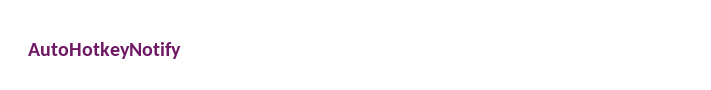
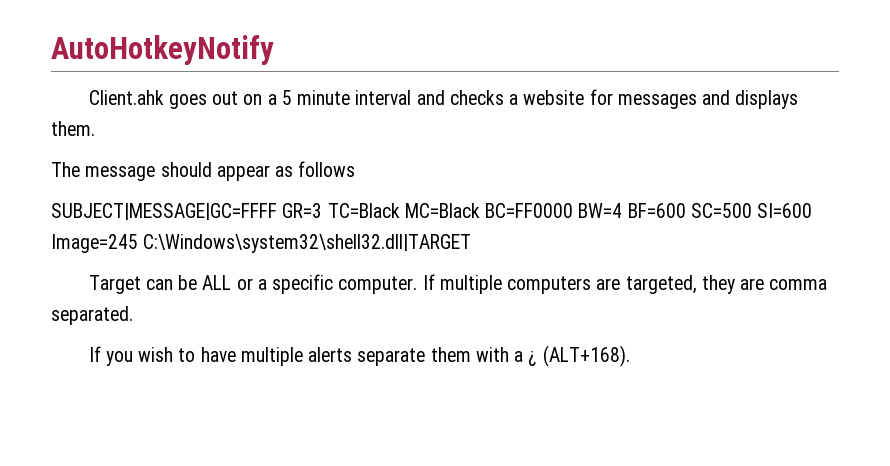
+ Client.ahk goes out on a 5 minute interval and checks a website for messages and displays them.
+ The message should appear as follows
+ SUBJECT|MESSAGE|GC=FFFF GR=3 TC=Black MC=Black BC=FF0000 BW=4 BF=600 SC=500 SI=600 Image=245 C:\Windows\system32\shell32.dll|TARGET
+ Target can be ALL or a specific computer. If multiple computers are targeted, they are comma separated.
+ If you wish to have multiple alerts separate them with a ¿ (ALT+168).

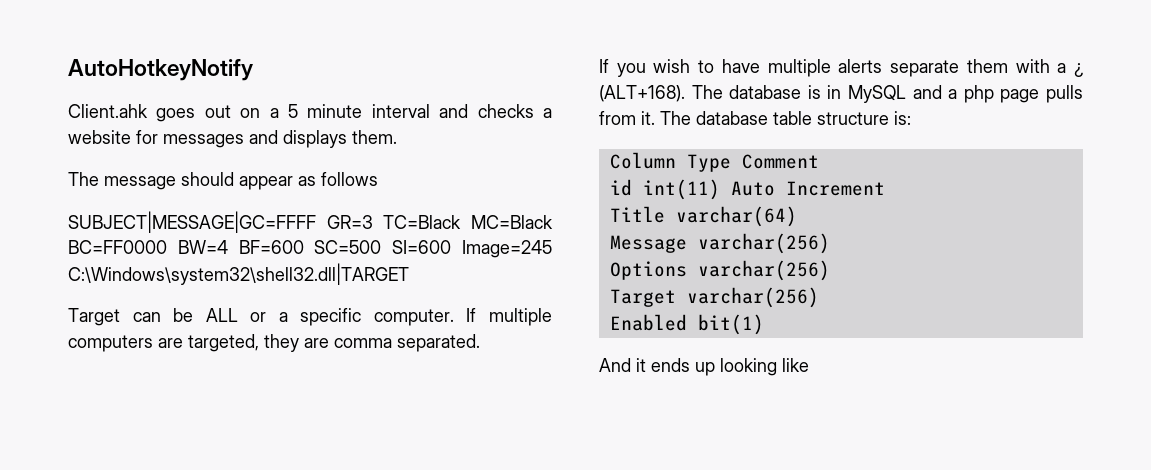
+ The database is in MySQL and a php page pulls from it. The database table structure is:
+ Column Type Comment
+ id int(11) Auto Increment
+ Title varchar(64)
+ Message varchar(256)
+ Options varchar(256)
+ Target varchar(256)
+ Enabled bit(1)
+ And it ends up looking like

